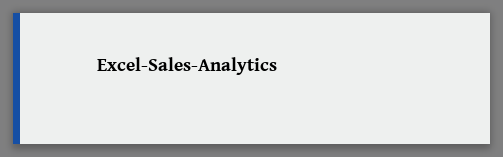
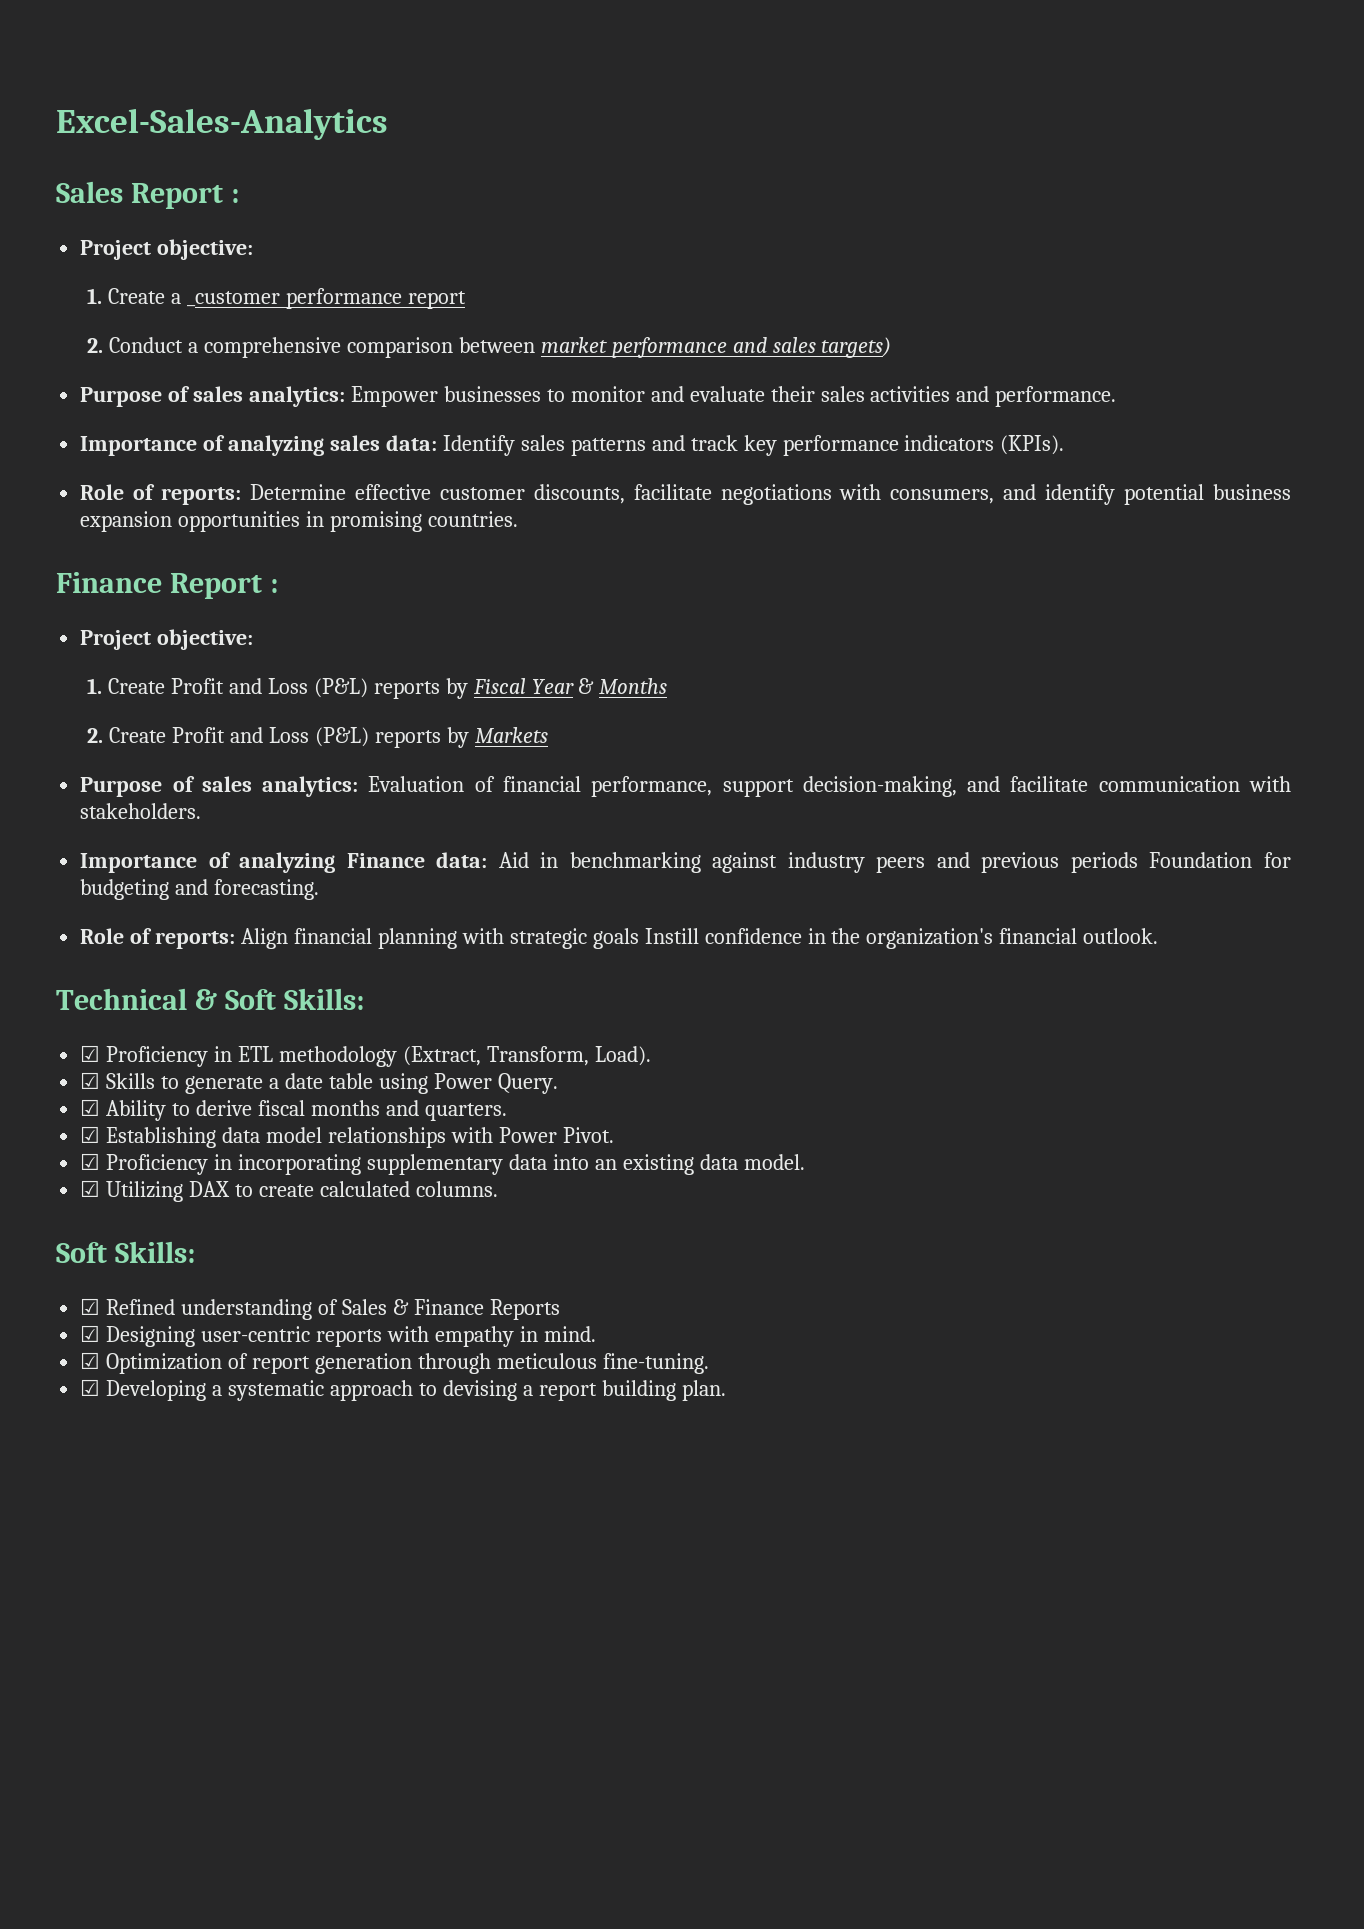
+ Sales Report :
+ Project objective:
+ 1. Create a _customer performance report
+ 2. Conduct a comprehensive comparison between market performance and sales targets)
+ Purpose of sales analytics: Empower businesses to monitor and evaluate their sales activities and performance.
+ Importance of analyzing sales data: Identify sales patterns and track key performance indicators (KPIs).
+ Role of reports: Determine effective customer discounts, facilitate negotiations with consumers, and identify potential business expansion opportunities in promising countries.
+ Finance Report :
+ Project objective:
+ 1. Create Profit and Loss (P&L) reports by Fiscal Year & Months
+ 2. Create Profit and Loss (P&L) reports by Markets
+ Purpose of sales analytics: Evaluation of financial performance, support decision-making, and facilitate communication with stakeholders.
+ Importance of analyzing Finance data: Aid in benchmarking against industry peers and previous periods Foundation for budgeting and forecasting.
+ Role of reports: Align financial planning with strategic goals Instill confidence in the organization's financial outlook.
+ Technical & Soft Skills:
+ ☑ Proficiency in ETL methodology (Extract, Transform, Load).
+ ☑ Skills to generate a date table using Power Query.
+ ☑ Ability to derive fiscal months and quarters.
+ ☑ Establishing data model relationships with Power Pivot.
+ ☑ Proficiency in incorporating supplementary data into an existing data model.
+ ☑ Utilizing DAX to create calculated columns.
+ Soft Skills:
+ ☑ Refined understanding of Sales & Finance Reports
+ ☑ Designing user-centric reports with empathy in mind.
+ ☑ Optimization of report generation through meticulous fine-tuning.
+ ☑ Developing a systematic approach to devising a report building plan.

